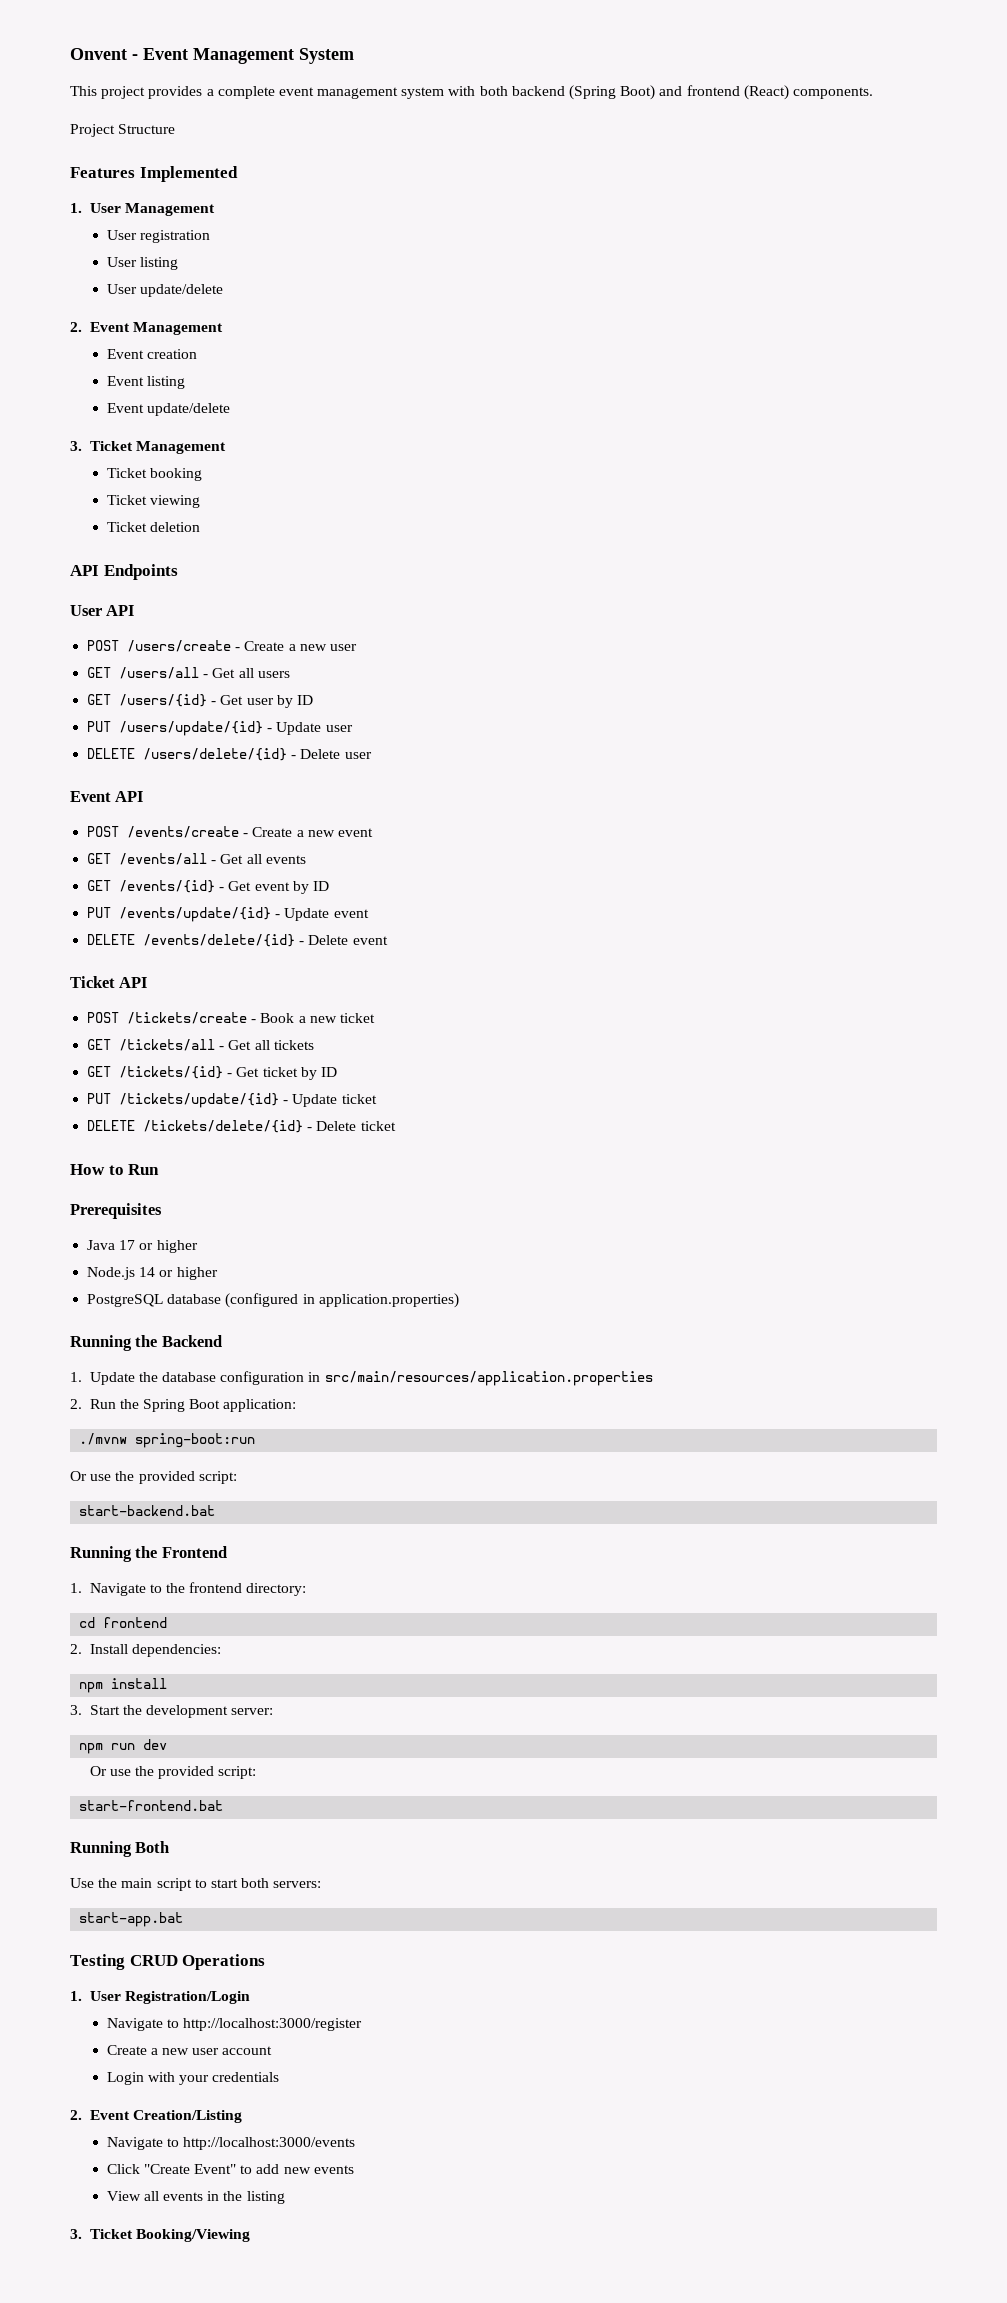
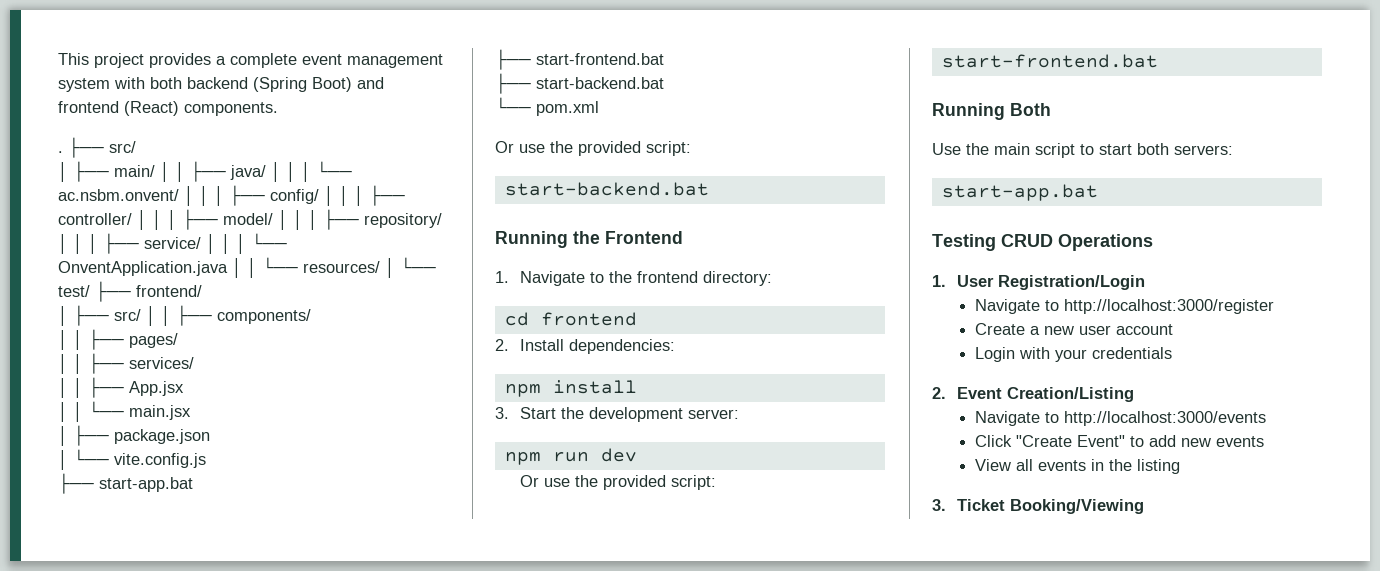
- Onvent - Event Management System
- Project Structure
- Features Implemented
- 1. User Management
- User registration
- User listing
- User update/delete
- 2. Event Management
- Event creation
- Event listing
- Event update/delete
- 3. Ticket Management
- Ticket booking
- Ticket viewing
- Ticket deletion
- API Endpoints
- User API
- POST /users/create - Create a new user
- GET /users/all - Get all users
- GET /users/{id} - Get user by ID
- PUT /users/update/{id} - Update user
- DELETE /users/delete/{id} - Delete user
- Event API
- POST /events/create - Create a new event
- GET /events/all - Get all events
- GET /events/{id} - Get event by ID
- PUT /events/update/{id} - Update event
- DELETE /events/delete/{id} - Delete event
- Ticket API
- POST /tickets/create - Book a new ticket
- GET /tickets/all - Get all tickets
- GET /tickets/{id} - Get ticket by ID
- PUT /tickets/update/{id} - Update ticket
- DELETE /tickets/delete/{id} - Delete ticket
- How to Run
- Prerequisites
- Java 17 or higher
- Node.js 14 or higher
- PostgreSQL database (configured in application.properties)
- Running the Backend
- 1. Update the database configuration in src/main/resources/application.properties
- 2. Run the Spring Boot application:
- ./mvnw spring-boot:run
+ . ├── src/
+ │ ├── main/ │ │ ├── java/ │ │ │ └── ac.nsbm.onvent/ │ │ │ ├── config/ │ │ │ ├── controller/ │ │ │ ├── model/ │ │ │ ├── repository/ │ │ │ ├── service/ │ │ │ └── OnventApplication.java │ │ └── resources/ │ └── test/ ├── frontend/
+ │ ├── src/ │ │ ├── components/
+ │ │ ├── pages/
+ │ │ ├── services/
+ │ │ ├── App.jsx
+ │ │ └── main.jsx
+ │ ├── package.json
+ │ └── vite.config.js
+ ├── start-app.bat
+ ├── start-frontend.bat
+ ├── start-backend.bat
+ └── pom.xml

